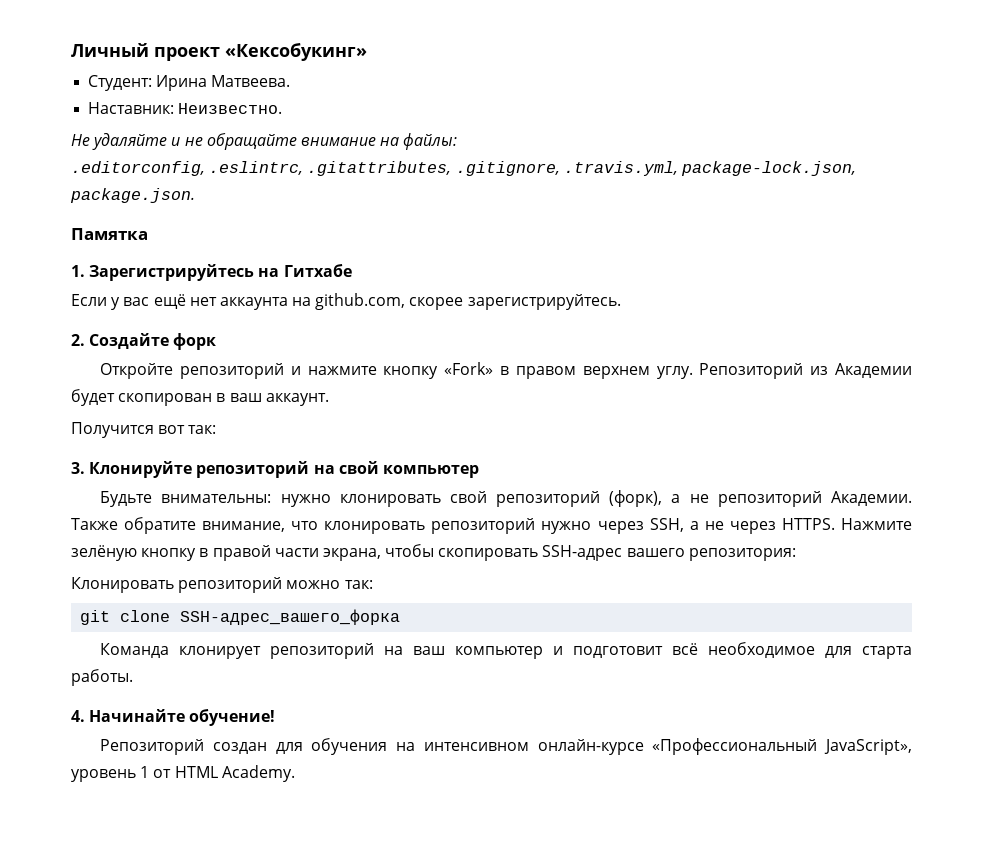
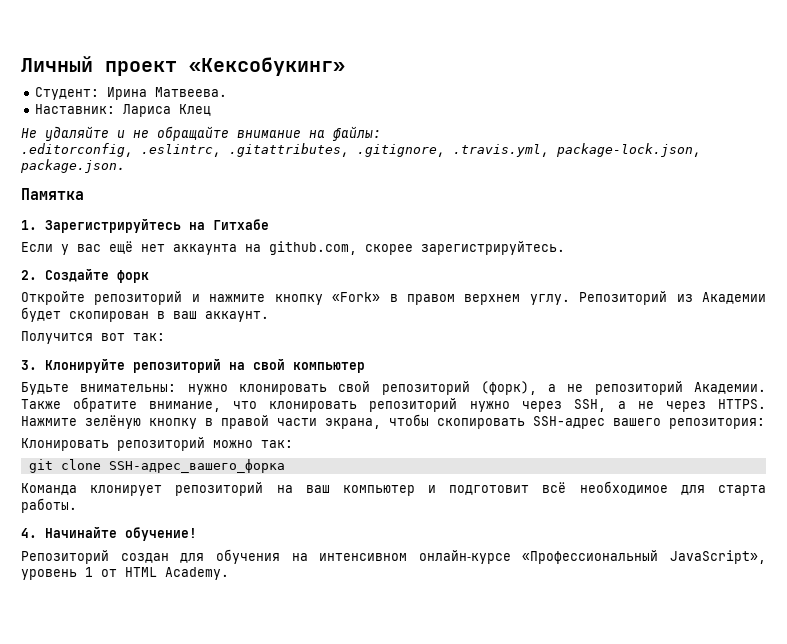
- Наставник: Неизвестно.
+ Наставник: Лариса Клец

